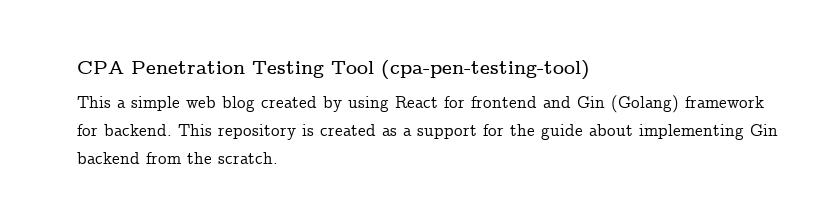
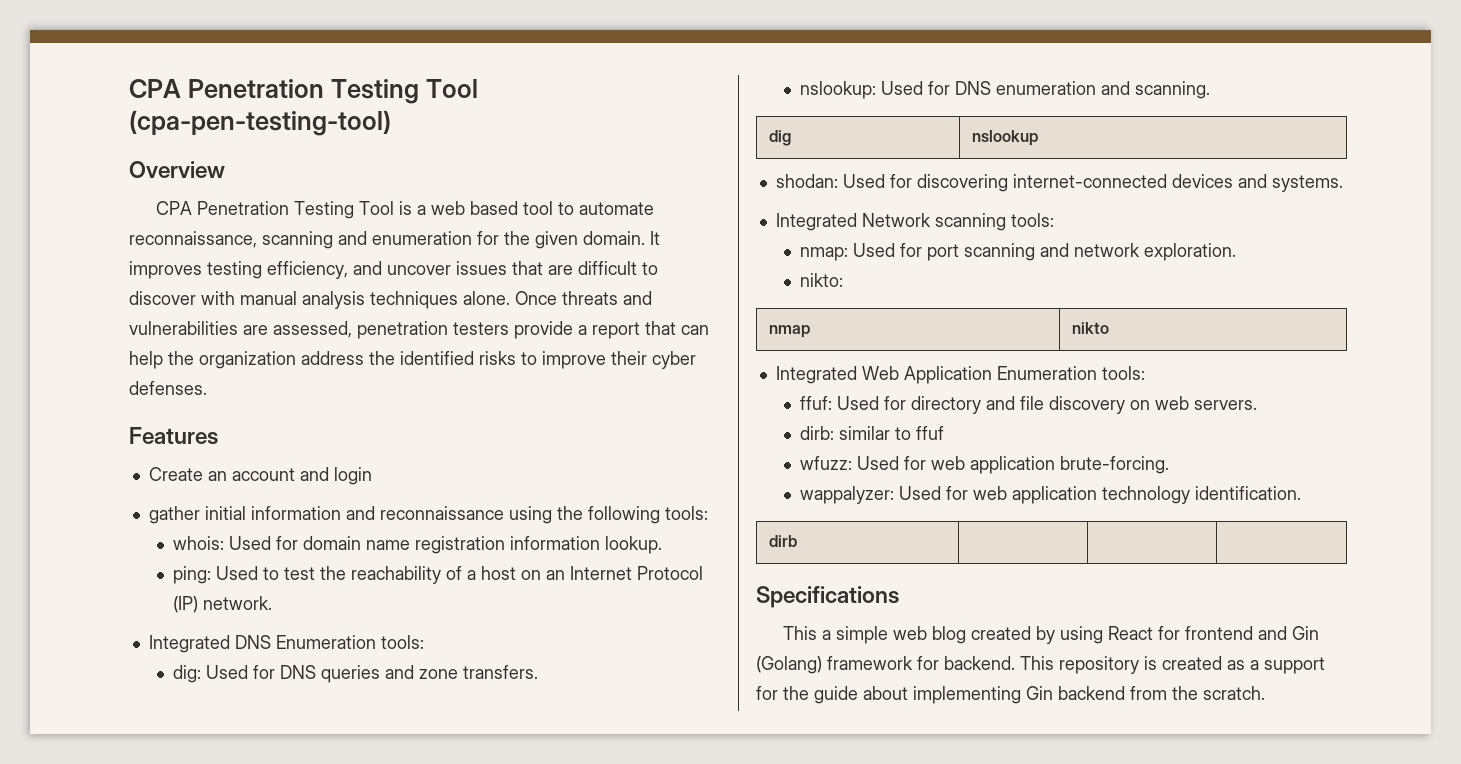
+ Overview
+ CPA Penetration Testing Tool is a web based tool to automate reconnaissance, scanning and enumeration for the given domain. It improves testing efficiency, and uncover issues that are difficult to discover with manual analysis techniques alone. Once threats and vulnerabilities are assessed, penetration testers provide a report that can help the organization address the identified risks to improve their cyber defenses.
+ Features
+ Create an account and login
+ gather initial information and reconnaissance using the following tools:
+ whois: Used for domain name registration information lookup.
+ ping: Used to test the reachability of a host on an Internet Protocol (IP) network.
+ Integrated DNS Enumeration tools:
+ dig: Used for DNS queries and zone transfers.
+ nslookup: Used for DNS enumeration and scanning.
+ dig | nslookup
+ shodan: Used for discovering internet-connected devices and systems.
+ Integrated Network scanning tools:
+ nmap: Used for port scanning and network exploration.
+ nikto:
+ nmap | nikto
+ Integrated Web Application Enumeration tools:
+ ffuf: Used for directory and file discovery on web servers.
+ dirb: similar to ffuf
+ wfuzz: Used for web application brute-forcing.
+ wappalyzer: Used for web application technology identification.
+ dirb | | |
+ Specifications

